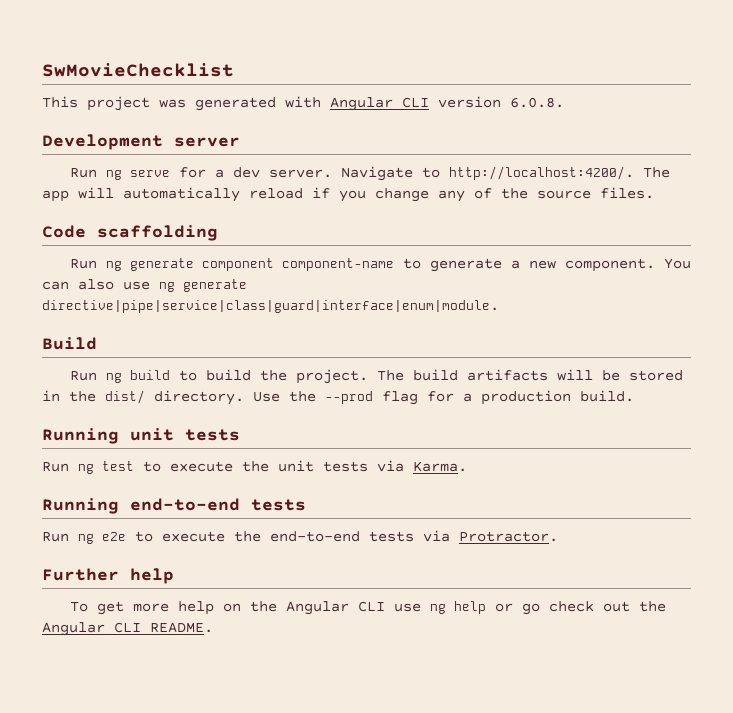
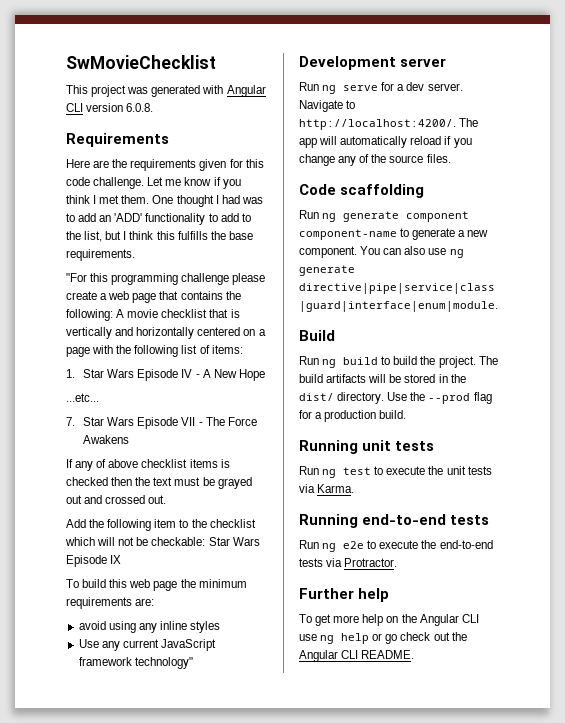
+ Requirements
+ Here are the requirements given for this code challenge. Let me know if you think I met them. One thought I had was to add an 'ADD' functionality to add to the list, but I think this fulfills the base requirements.
+ "For this programming challenge please create a web page that contains the following: A movie checklist that is vertically and horizontally centered on a page with the following list of items:
+ 1. Star Wars Episode IV - A New Hope
+ ...etc...
+ 7. Star Wars Episode VII - The Force Awakens
+ If any of above checklist items is checked then the text must be grayed out and crossed out.
+ Add the following item to the checklist which will not be checkable: Star Wars Episode IX
+ To build this web page the minimum requirements are:
+ avoid using any inline styles
+ Use any current JavaScript framework technology"

